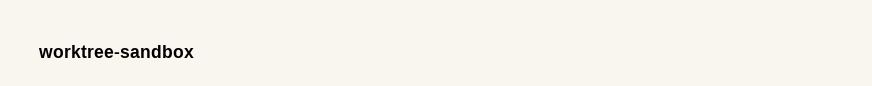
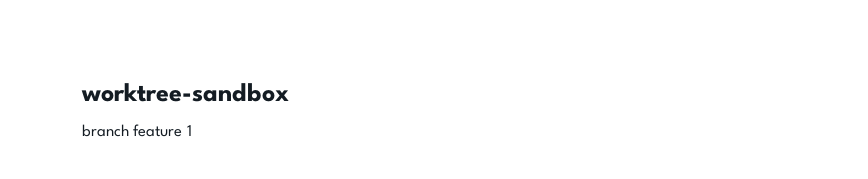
+ branch feature 1

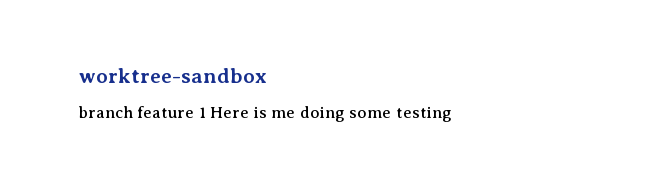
- branch feature 1
+ branch feature 1 Here is me doing some testing

